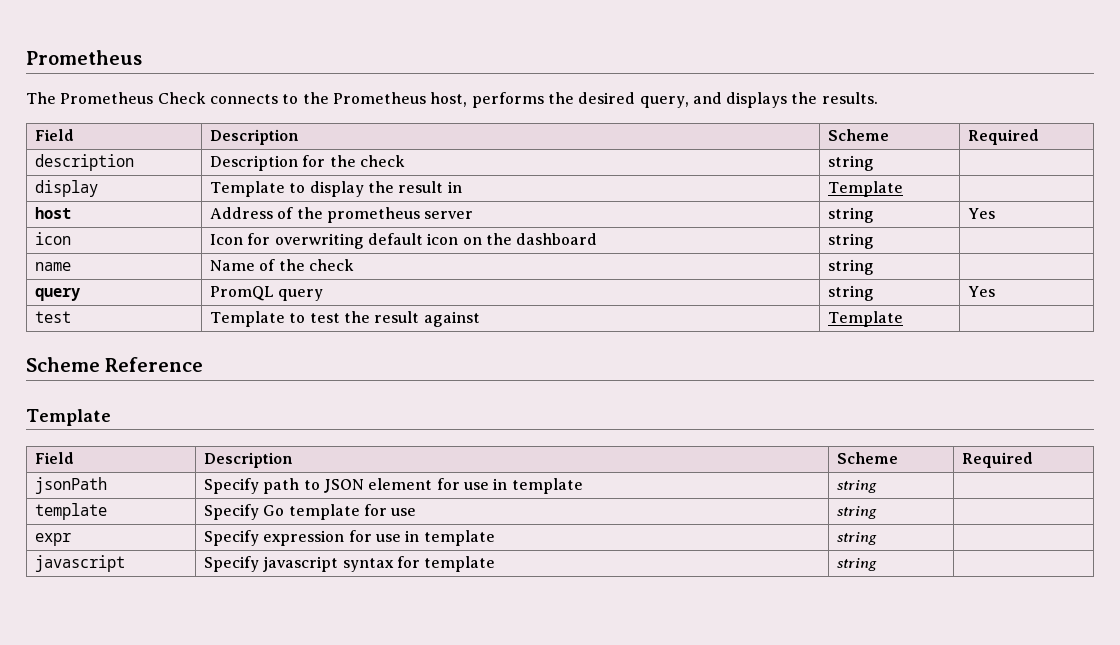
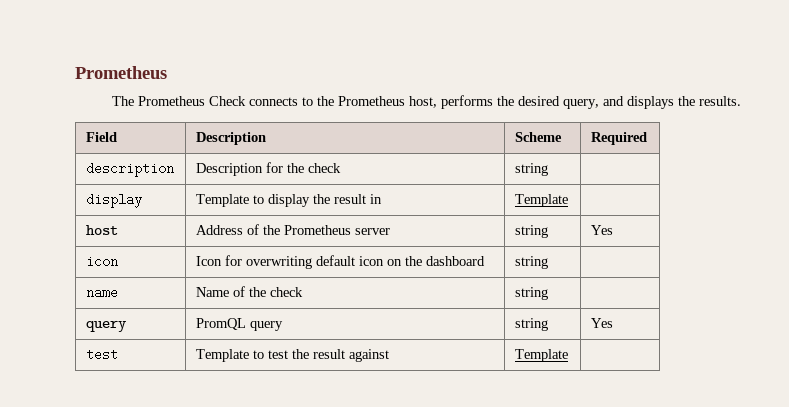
- host | Address of the prometheus server | string | Yes
+ host | Address of the Prometheus server | string | Yes
- Scheme Reference
- Template
- Field | Description | Scheme | Required
- jsonPath | Specify path to JSON element for use in template | string |
- template | Specify Go template for use | string |
- expr | Specify expression for use in template | string |
- javascript | Specify javascript syntax for template | string |

